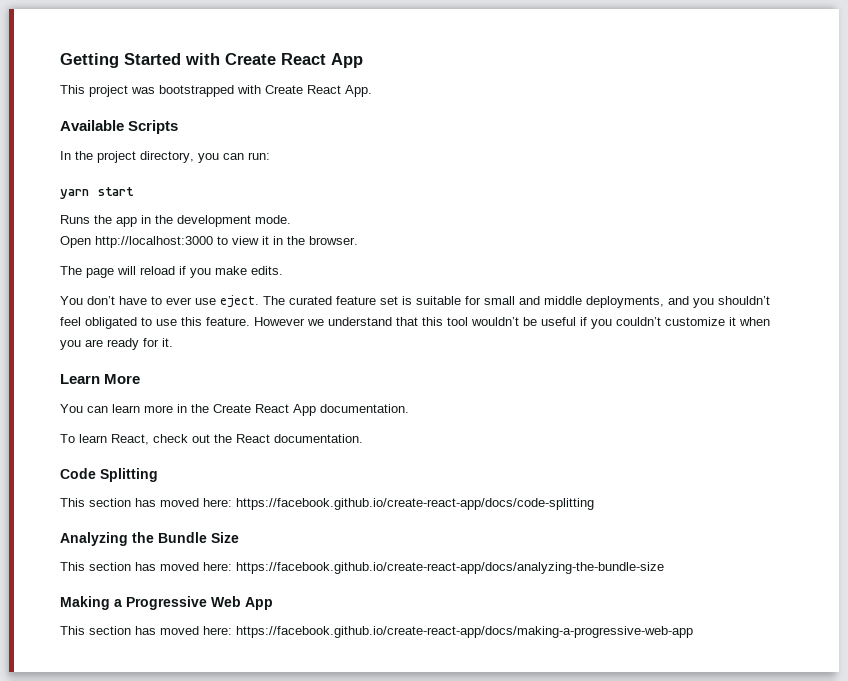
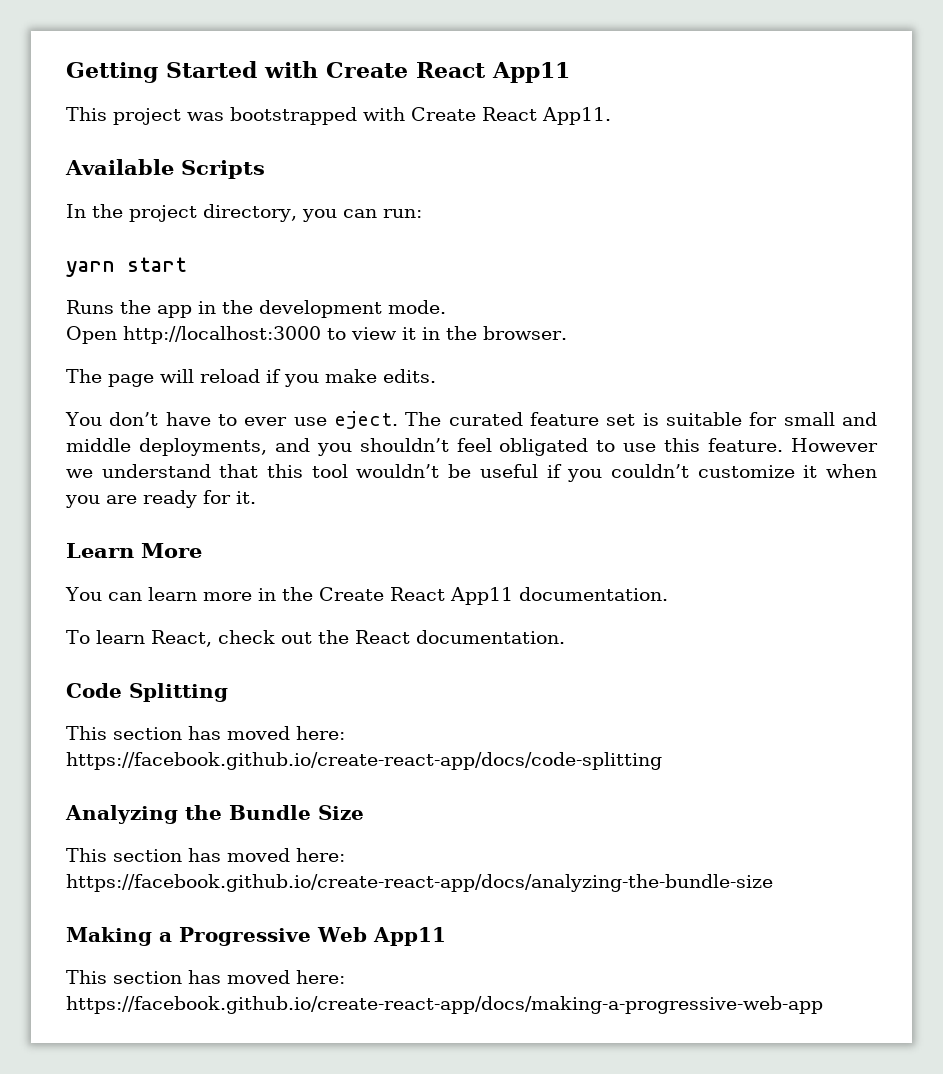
- Getting Started with Create React App
+ Getting Started with Create React App11
- This project was bootstrapped with Create React App.
+ This project was bootstrapped with Create React App11.
- You can learn more in the Create React App documentation.
+ You can learn more in the Create React App11 documentation.
- Making a Progressive Web App
+ Making a Progressive Web App11

